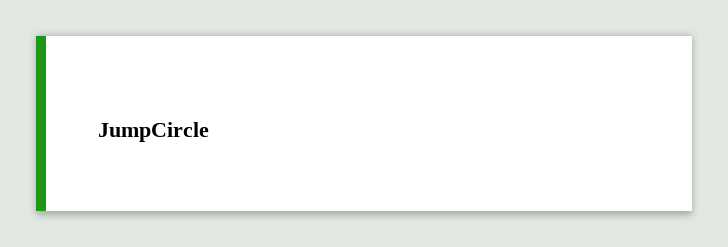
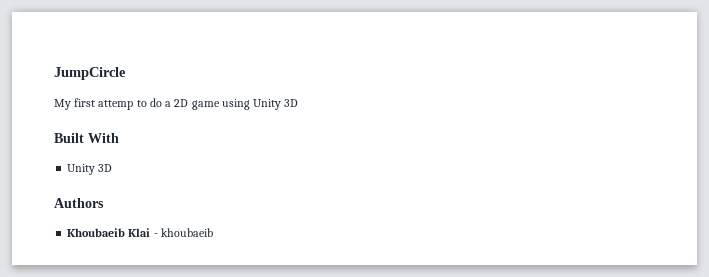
+ My first attemp to do a 2D game using Unity 3D
+ Built With
+ Unity 3D
+ Authors
+ Khoubaeib Klai - khoubaeib

